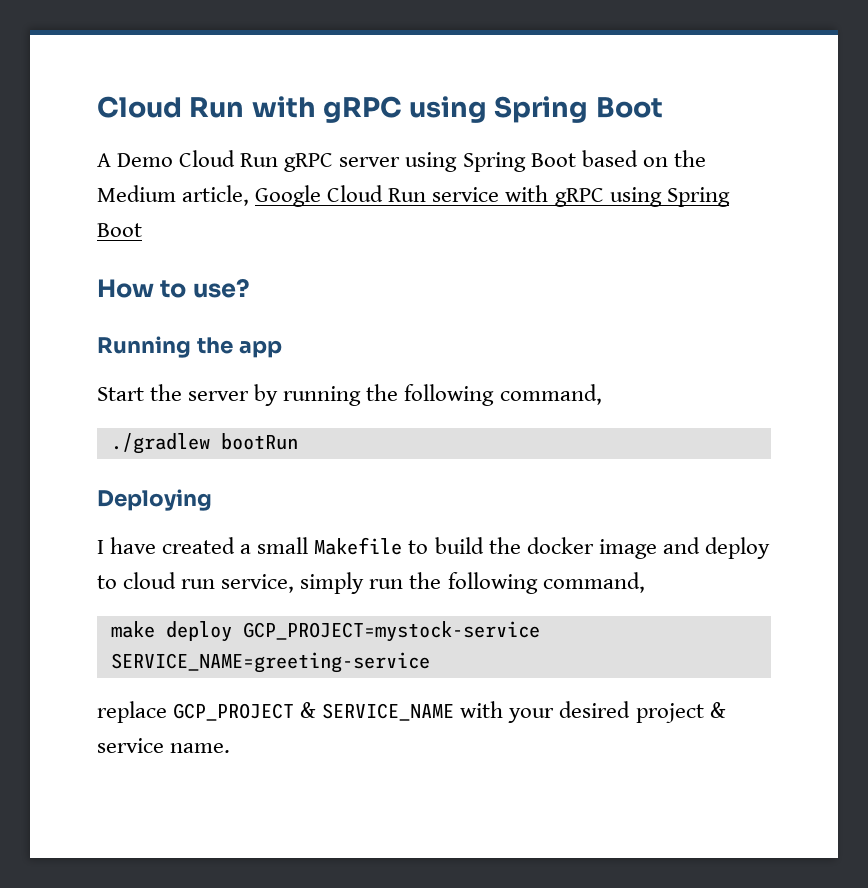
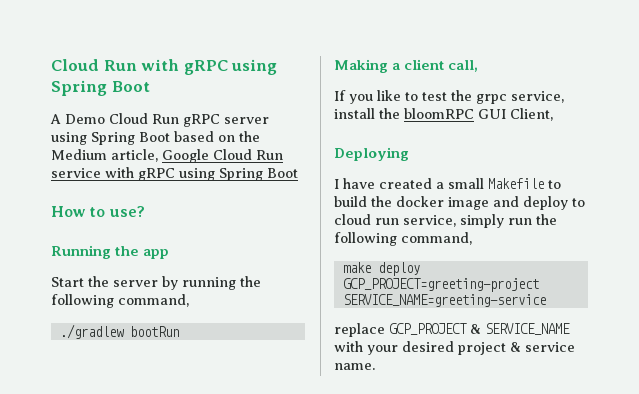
+ Making a client call,
+ If you like to test the grpc service, install the bloomRPC GUI Client,
- make deploy GCP_PROJECT=mystock-service SERVICE_NAME=greeting-service
+ make deploy GCP_PROJECT=greeting-project SERVICE_NAME=greeting-service

